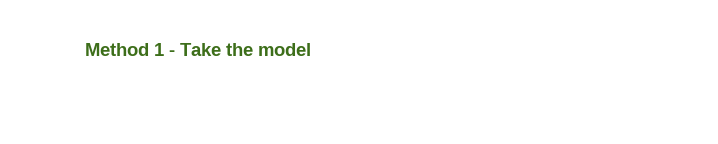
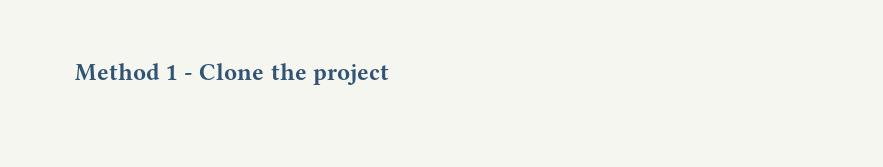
- Method 1 - Take the model
+ Method 1 - Clone the project

